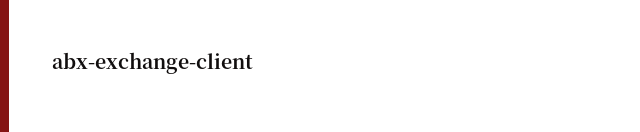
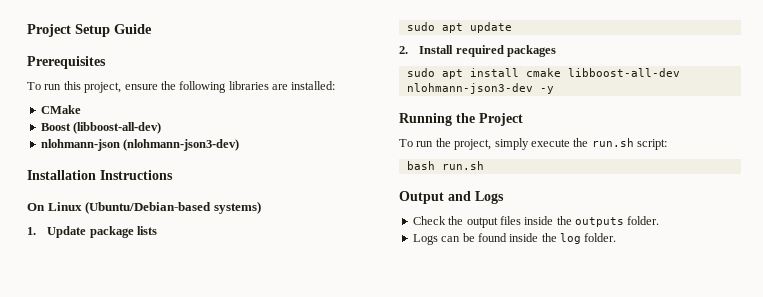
- abx-exchange-client
+ Project Setup Guide
+ Prerequisites
+ To run this project, ensure the following libraries are installed:
+ CMake
+ Boost (libboost-all-dev)
+ nlohmann-json (nlohmann-json3-dev)
+ Installation Instructions
+ On Linux (Ubuntu/Debian-based systems)
+ 1. Update package lists
+ sudo apt update
+ 2. Install required packages
+ sudo apt install cmake libboost-all-dev nlohmann-json3-dev -y
+ Running the Project
+ To run the project, simply execute the run.sh script:
+ bash run.sh
+ Output and Logs
+ Check the output files inside the outputs folder.
+ Logs can be found inside the log folder.

